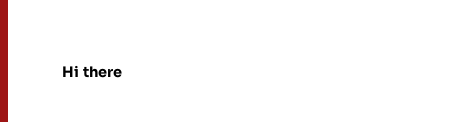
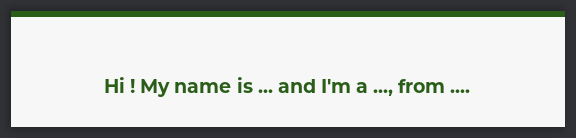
- Hi there
+ Hi ! My name is ... and I'm a ..., from ....

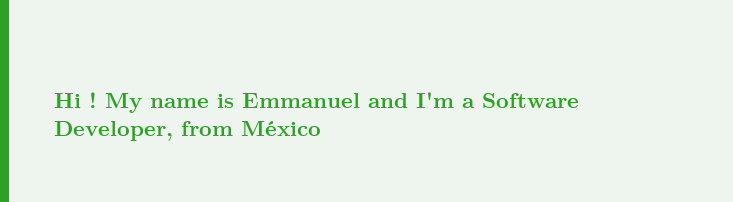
- My name is ... and I'm a ..., from ....
+ My name is Emmanuel and I'm a Software Developer, from México

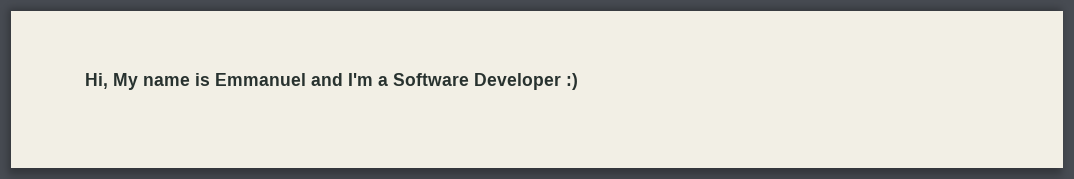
- Hi ! My name is Emmanuel and I'm a Software Developer, from México
+ Hi, My name is Emmanuel and I'm a Software Developer :)

